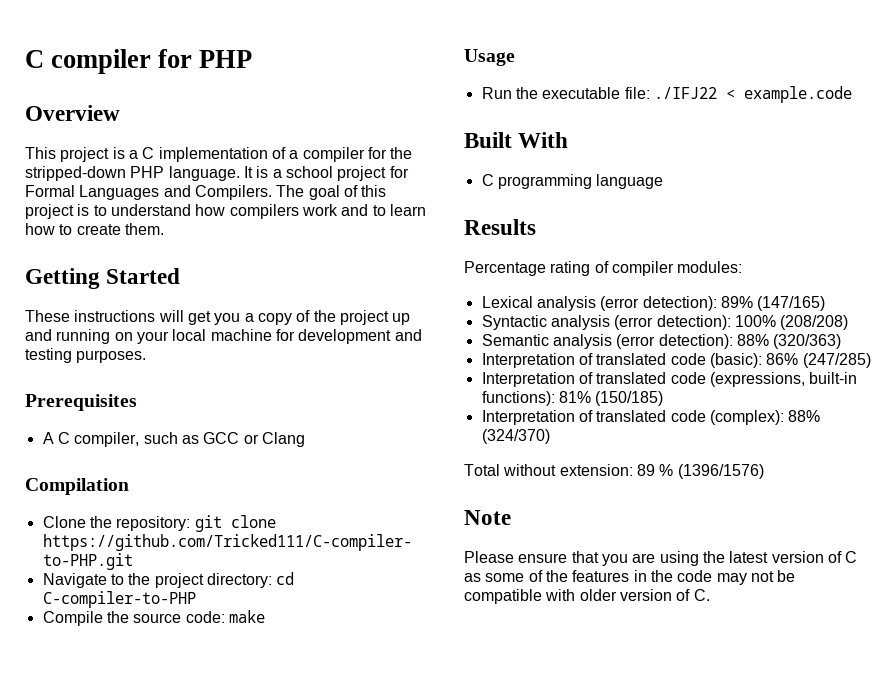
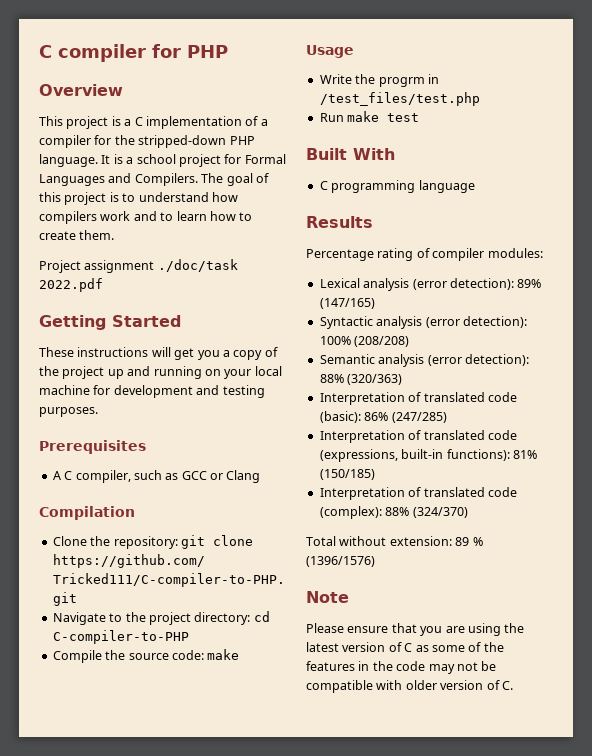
+ Project assignment ./doc/task 2022.pdf
- Run the executable file: ./IFJ22 < example.code
+ Write the progrm in /test_files/test.php
+ Run make test

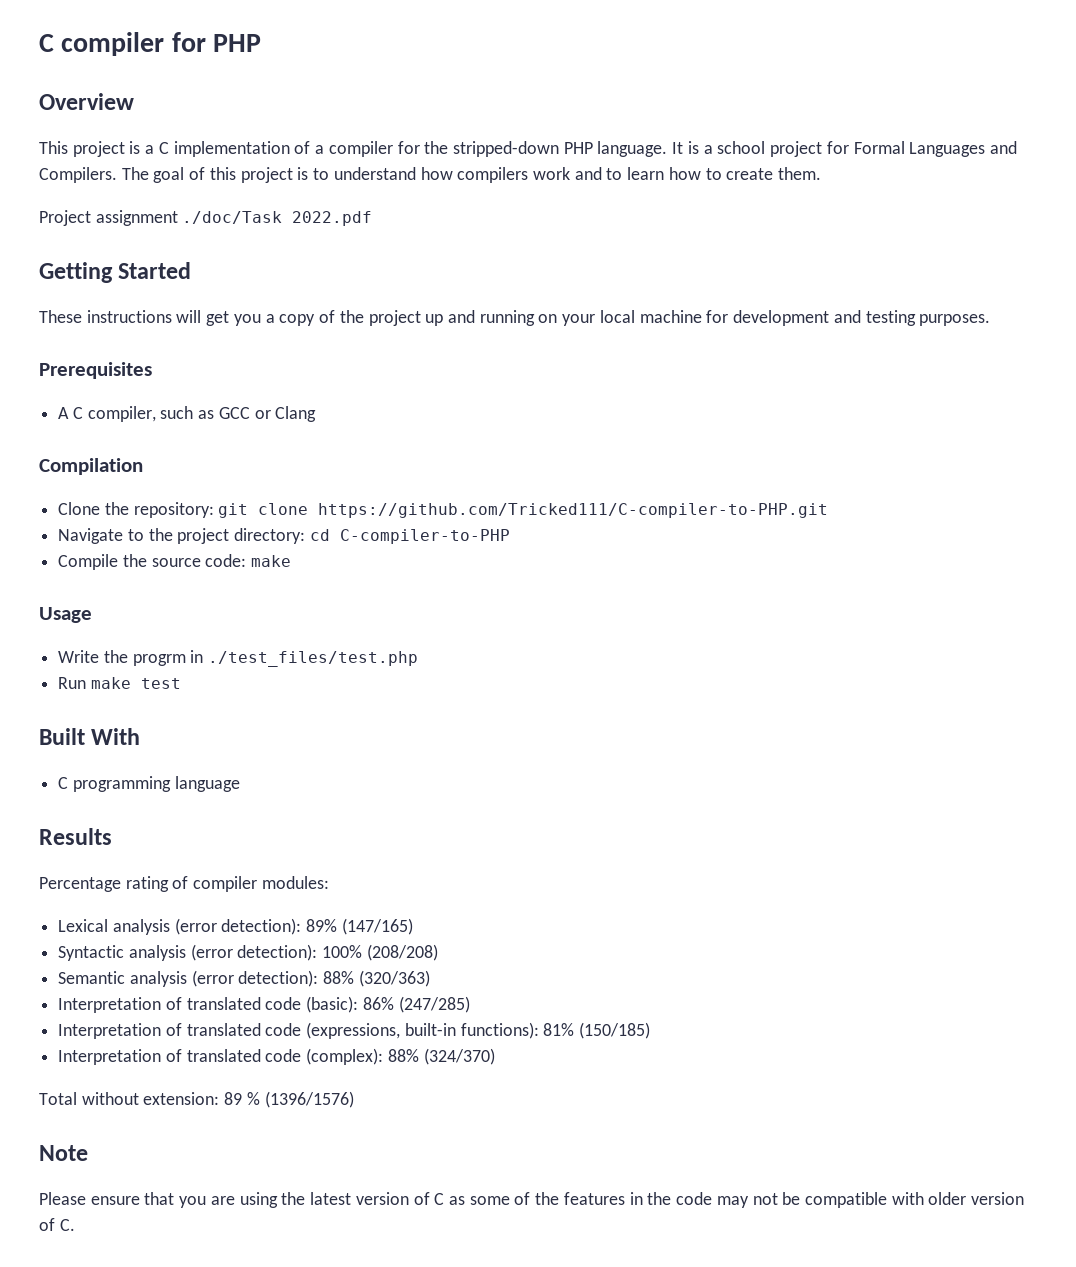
- Project assignment ./doc/task 2022.pdf
+ Project assignment ./doc/Task 2022.pdf
- Write the progrm in /test_files/test.php
+ Write the progrm in ./test_files/test.php

